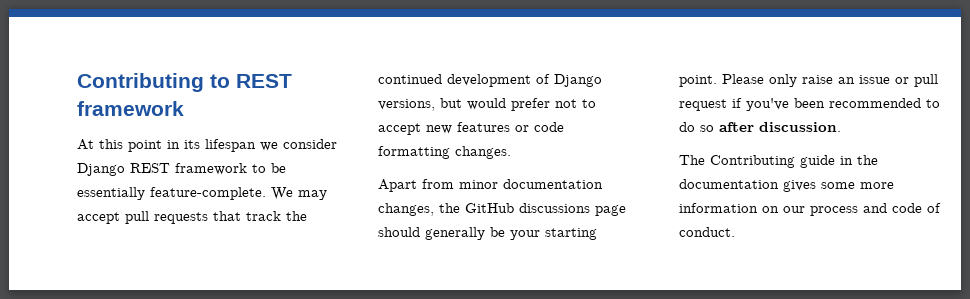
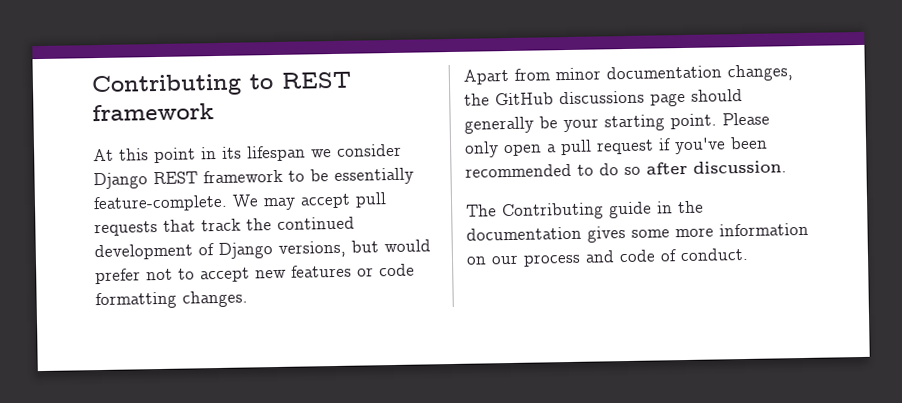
- Please only raise an issue or pull request if you've been recommended to do so after discussion.
+ Please only open a pull request if you've been recommended to do so after discussion.

